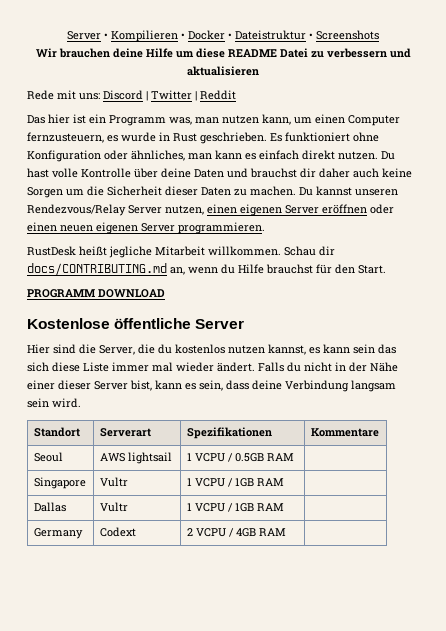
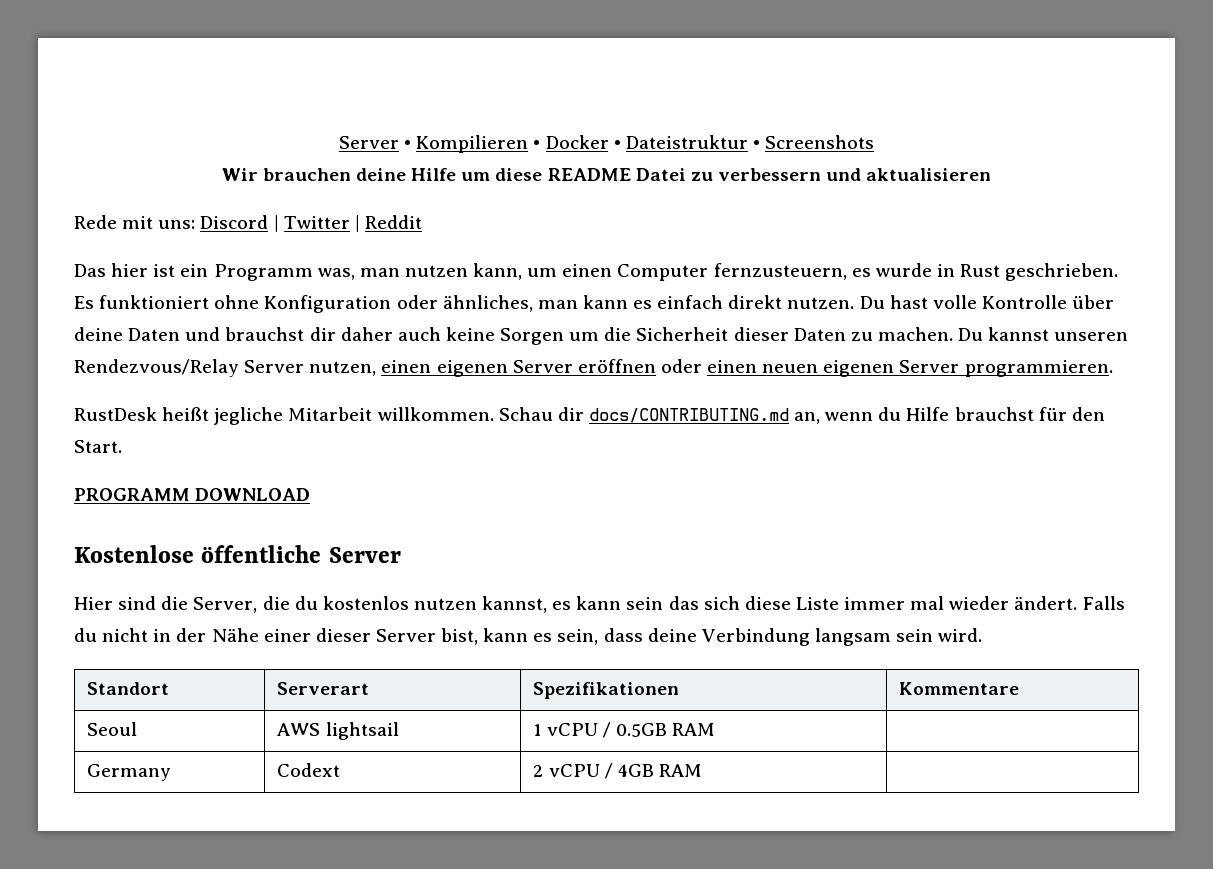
- Seoul | AWS lightsail | 1 VCPU / 0.5GB RAM |
+ Seoul | AWS lightsail | 1 vCPU / 0.5GB RAM |
- Singapore | Vultr | 1 VCPU / 1GB RAM |
- Dallas | Vultr | 1 VCPU / 1GB RAM |
- Germany | Codext | 2 VCPU / 4GB RAM |
+ Germany | Codext | 2 vCPU / 4GB RAM |

